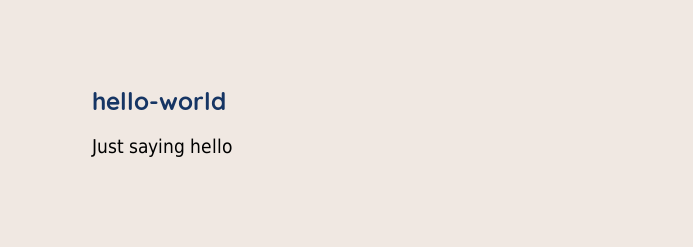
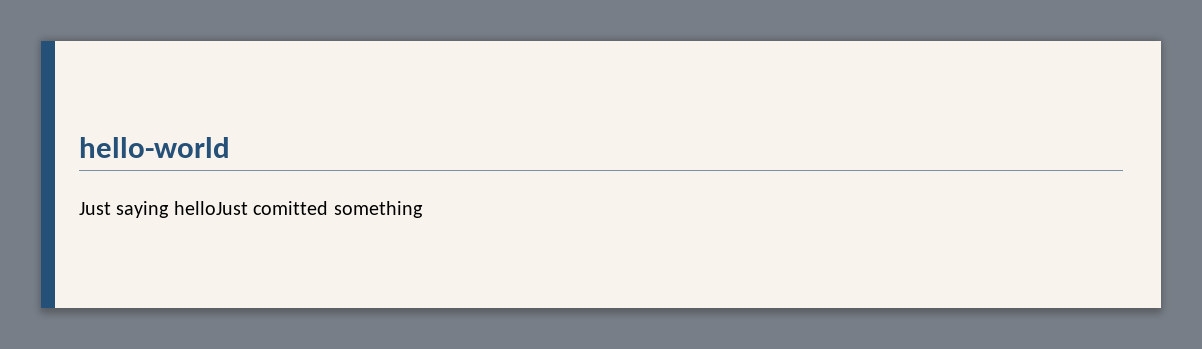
- Just saying hello
+ Just saying helloJust comitted something

